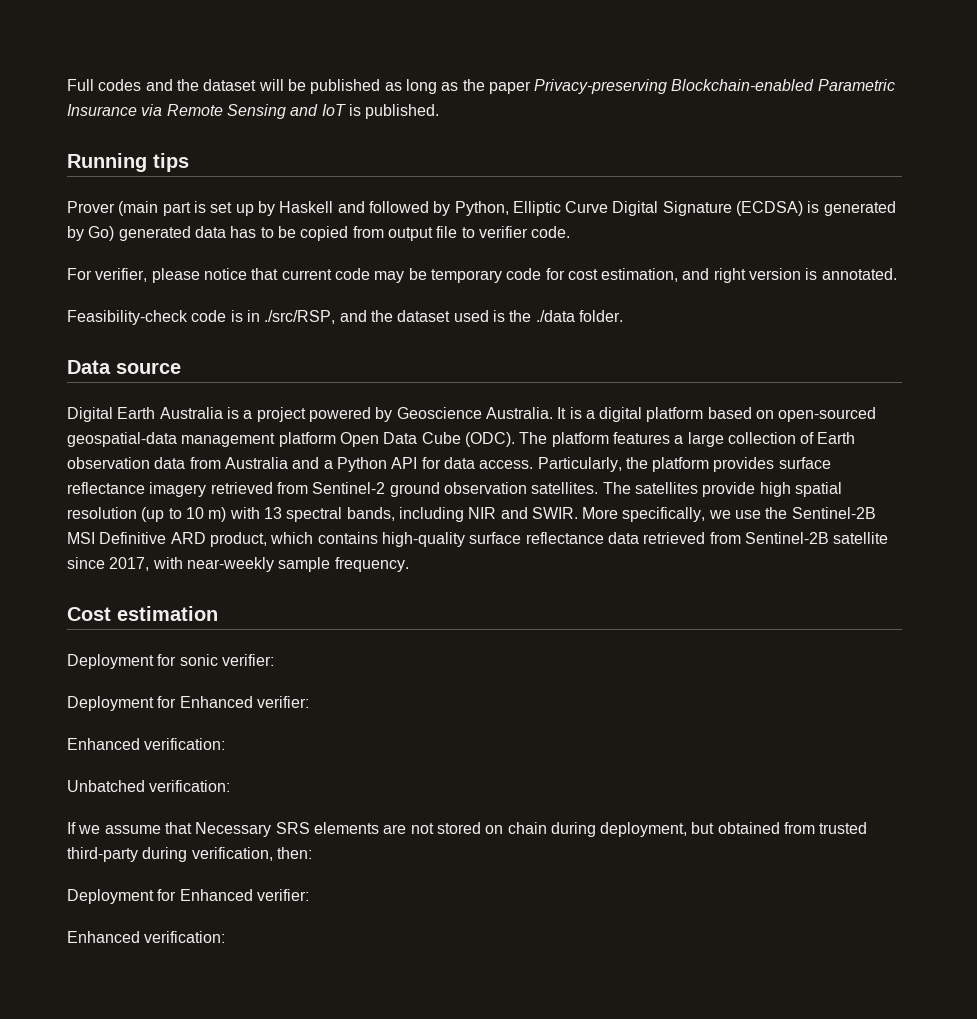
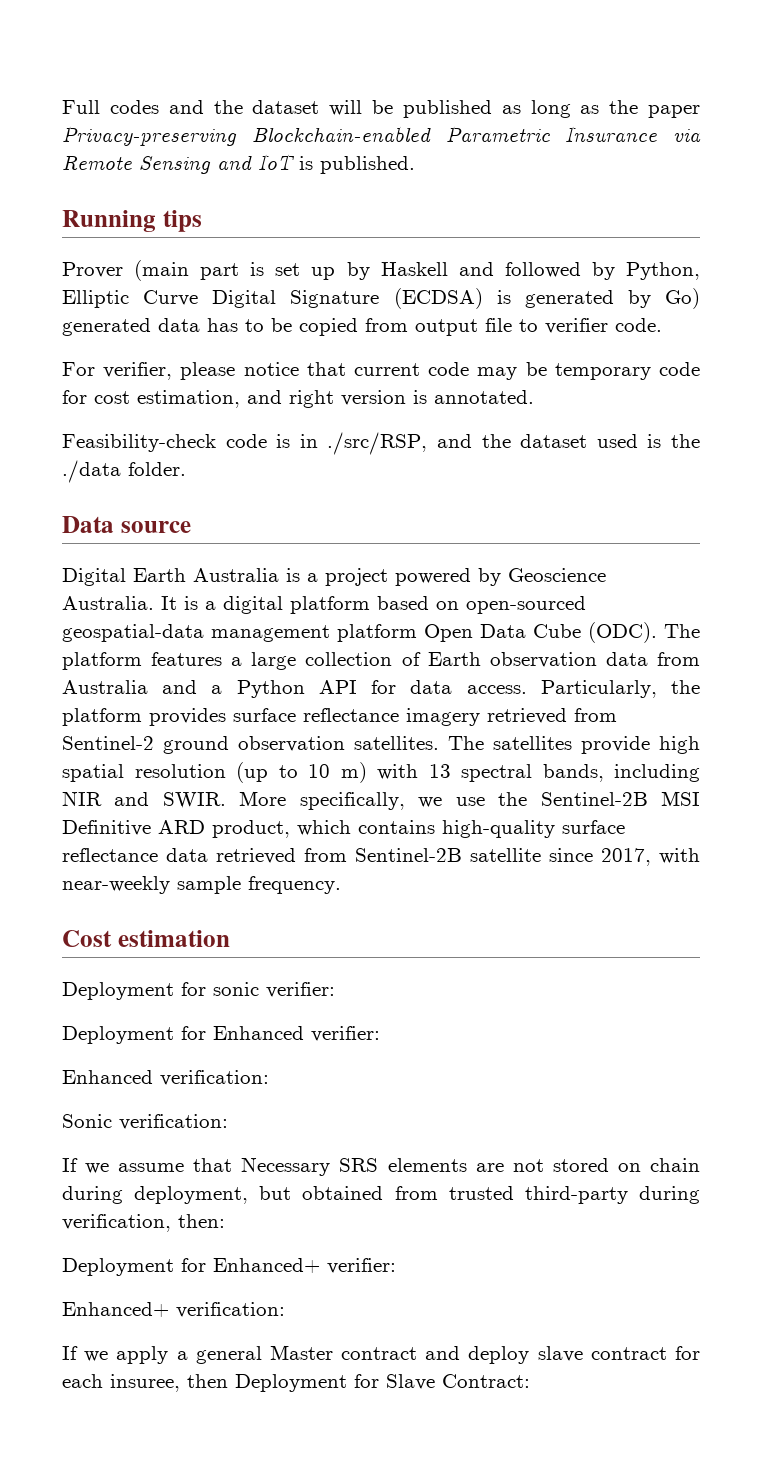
- Unbatched verification:
+ Sonic verification:
  If we assume that Necessary SRS elements are not stored on chain during deployment, but obtained from trusted third-party during verification, then:
- Deployment for Enhanced verifier:
- Enhanced verification:
+ Deployment for Enhanced+ verifier:
+ Enhanced+ verification:
+ If we apply a general Master contract and deploy slave contract for each insuree, then Deployment for Slave Contract:

